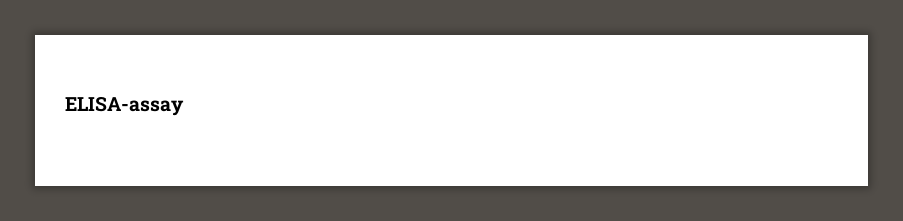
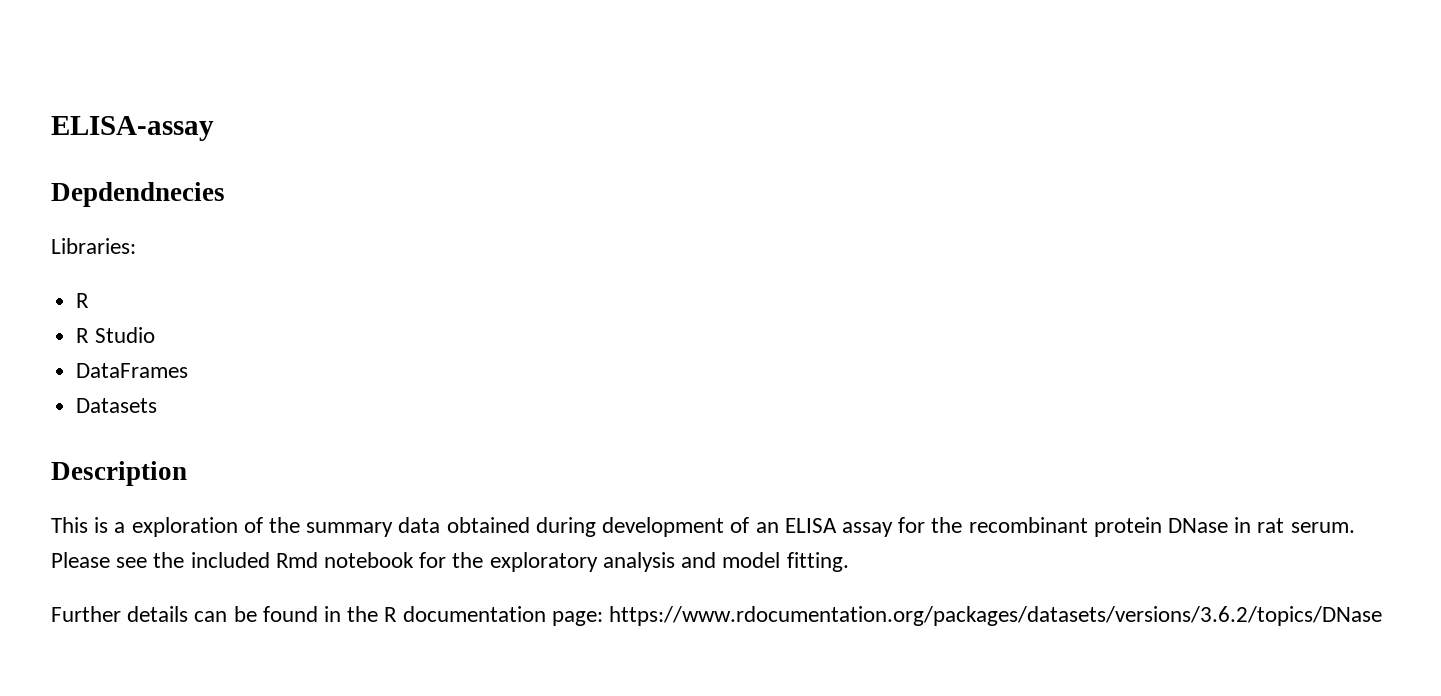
+ Depdendnecies
+ Libraries:
+ R
+ R Studio
+ DataFrames
+ Datasets
+ Description
+ This is a exploration of the summary data obtained during development of an ELISA assay for the recombinant protein DNase in rat serum. Please see the included Rmd notebook for the exploratory analysis and model fitting.
+ Further details can be found in the R documentation page: https://www.rdocumentation.org/packages/datasets/versions/3.6.2/topics/DNase

